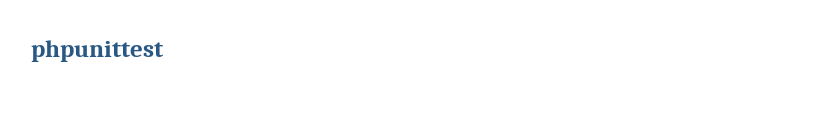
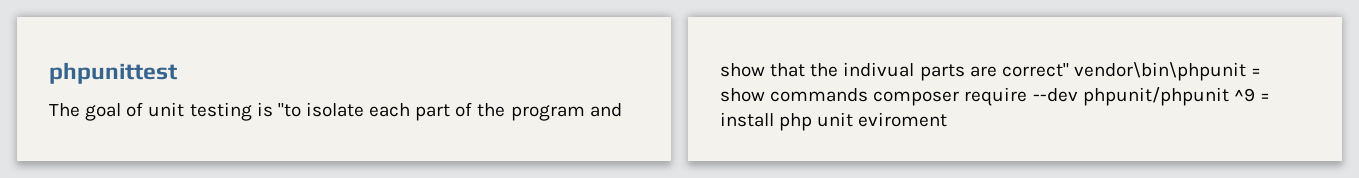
+ The goal of unit testing is "to isolate each part of the program and show that the indivual parts are correct" vendor\bin\phpunit = show commands composer require --dev phpunit/phpunit ^9 = install php unit eviroment

